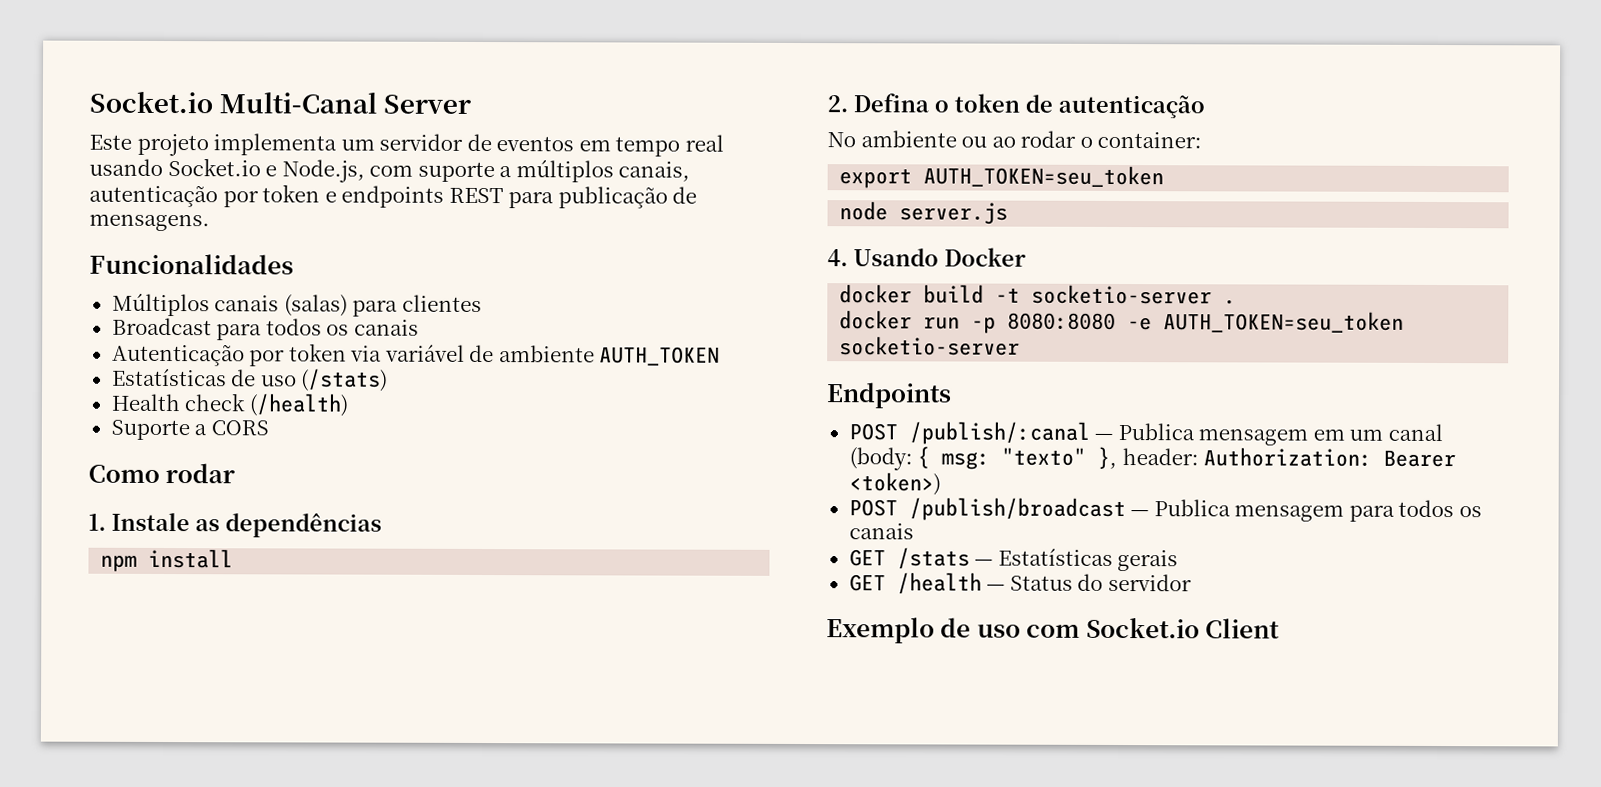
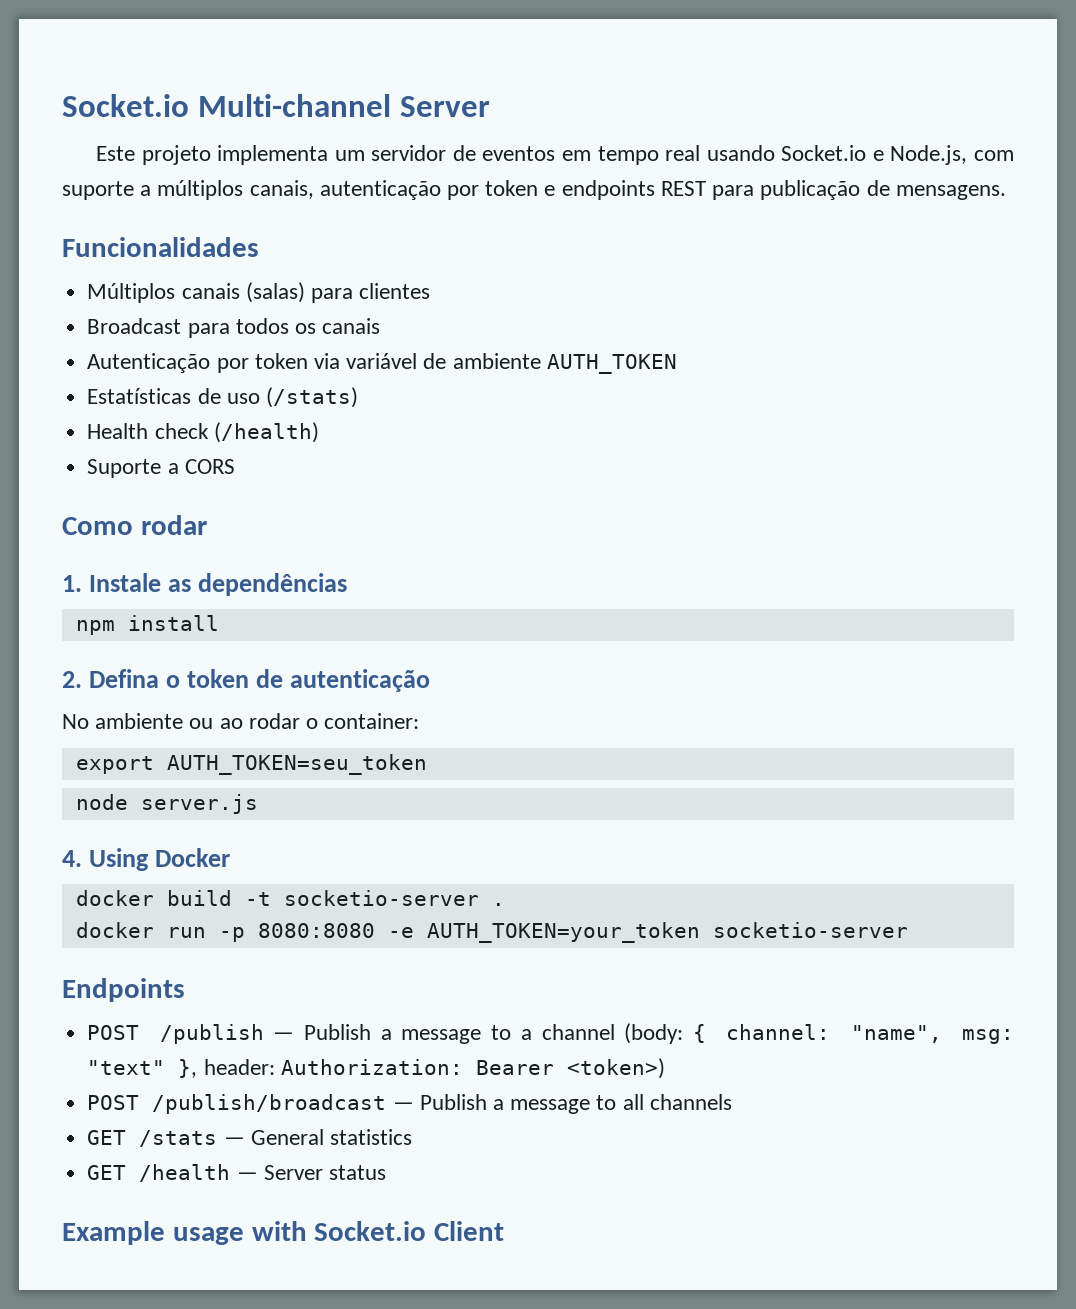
- Socket.io Multi-Canal Server
+ Socket.io Multi-channel Server
- 4. Usando Docker
+ 4. Using Docker
- docker run -p 8080:8080 -e AUTH_TOKEN=seu_token socketio-server
+ docker run -p 8080:8080 -e AUTH_TOKEN=your_token socketio-server
- POST /publish/:canal — Publica mensagem em um canal (body: { msg: "texto" }, header: Authorization: Bearer <token>)
+ POST /publish — Publish a message to a channel (body: { channel: "name", msg: "text" }, header: Authorization: Bearer <token>)
- POST /publish/broadcast — Publica mensagem para todos os canais
+ POST /publish/broadcast — Publish a message to all channels
- GET /stats — Estatísticas gerais
+ GET /stats — General statistics
- GET /health — Status do servidor
- Exemplo de uso com Socket.io Client
+ GET /health — Server status
+ Example usage with Socket.io Client

